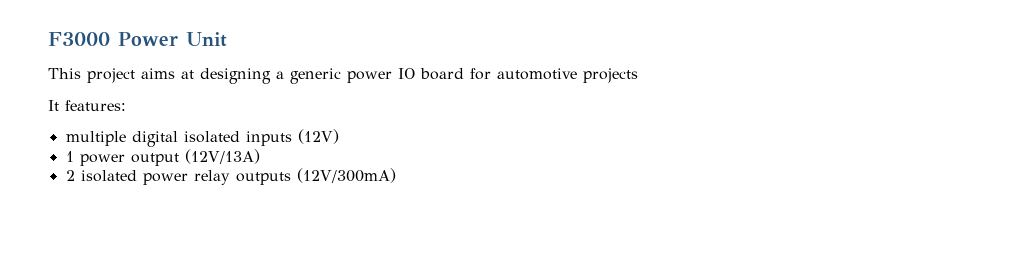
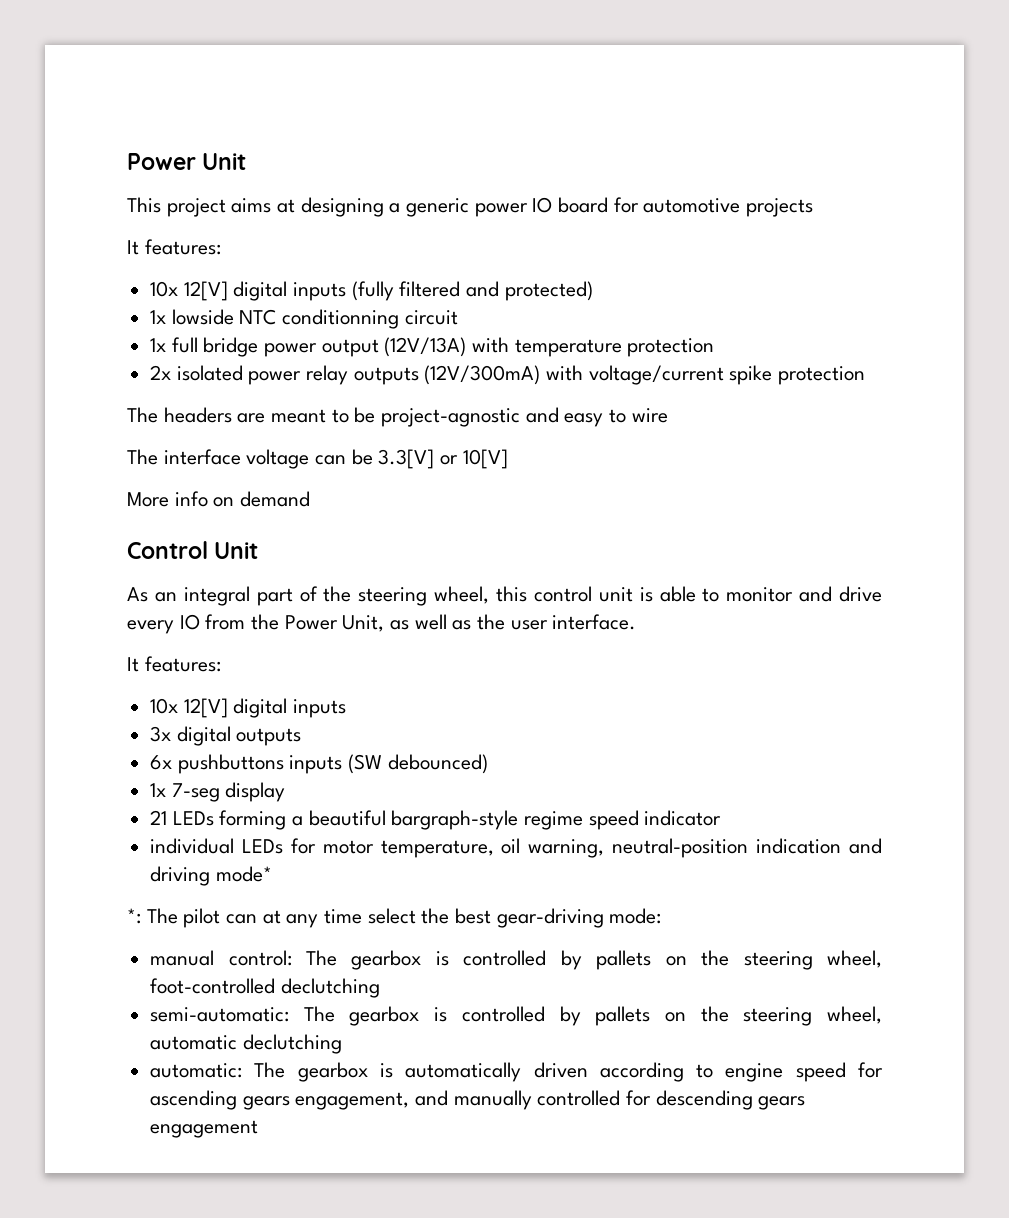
- F3000 Power Unit
+ Power Unit
- multiple digital isolated inputs (12V)
- 1 power output (12V/13A)
- 2 isolated power relay outputs (12V/300mA)
+ 10x 12[V] digital inputs (fully filtered and protected)
+ 1x lowside NTC conditionning circuit
+ 1x full bridge power output (12V/13A) with temperature protection
+ 2x isolated power relay outputs (12V/300mA) with voltage/current spike protection
+ The headers are meant to be project-agnostic and easy to wire
+ The interface voltage can be 3.3[V] or 10[V]
+ More info on demand
+ Control Unit
+ As an integral part of the steering wheel, this control unit is able to monitor and drive every IO from the Power Unit, as well as the user interface.
+ It features:
+ 10x 12[V] digital inputs
+ 3x digital outputs
+ 6x pushbuttons inputs (SW debounced)
+ 1x 7-seg display
+ 21 LEDs forming a beautiful bargraph-style regime speed indicator
+ individual LEDs for motor temperature, oil warning, neutral-position indication and driving mode*
+ *: The pilot can at any time select the best gear-driving mode:
+ manual control: The gearbox is controlled by pallets on the steering wheel, foot-controlled declutching
+ semi-automatic: The gearbox is controlled by pallets on the steering wheel, automatic declutching
+ automatic: The gearbox is automatically driven according to engine speed for ascending gears engagement, and manually controlled for descending gears engagement

